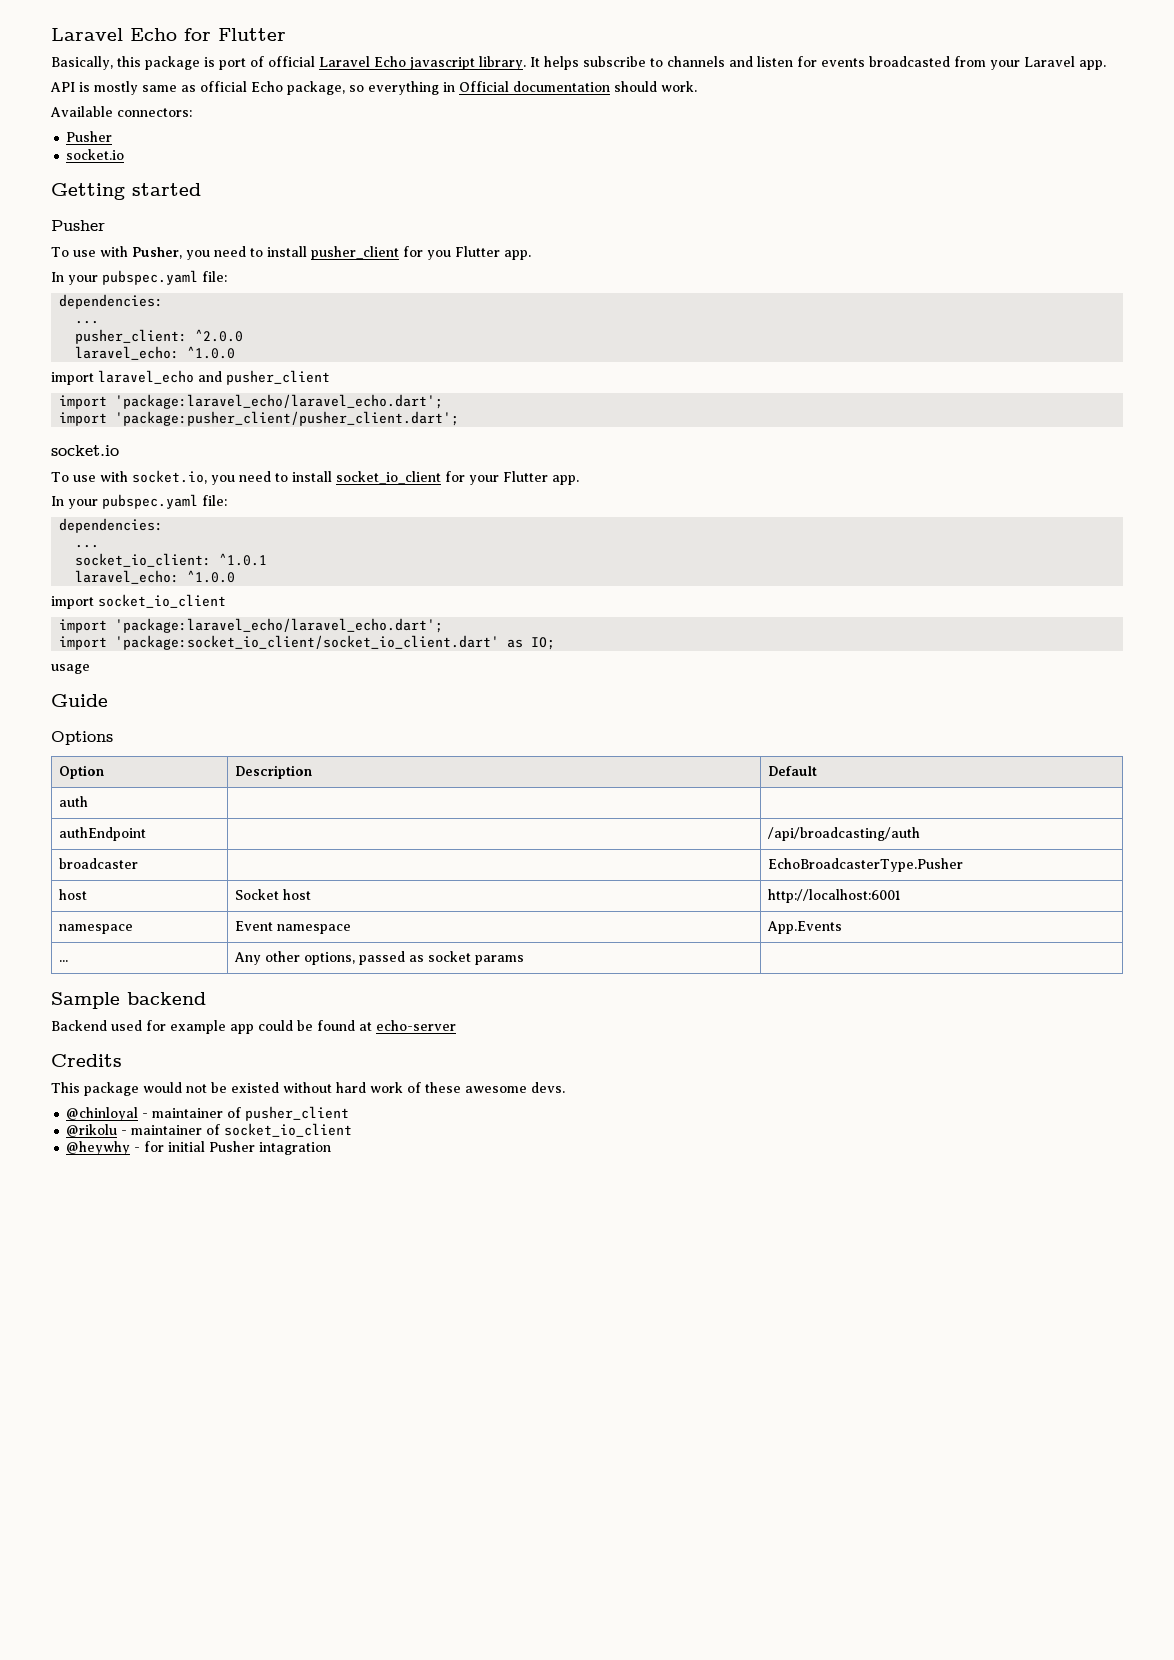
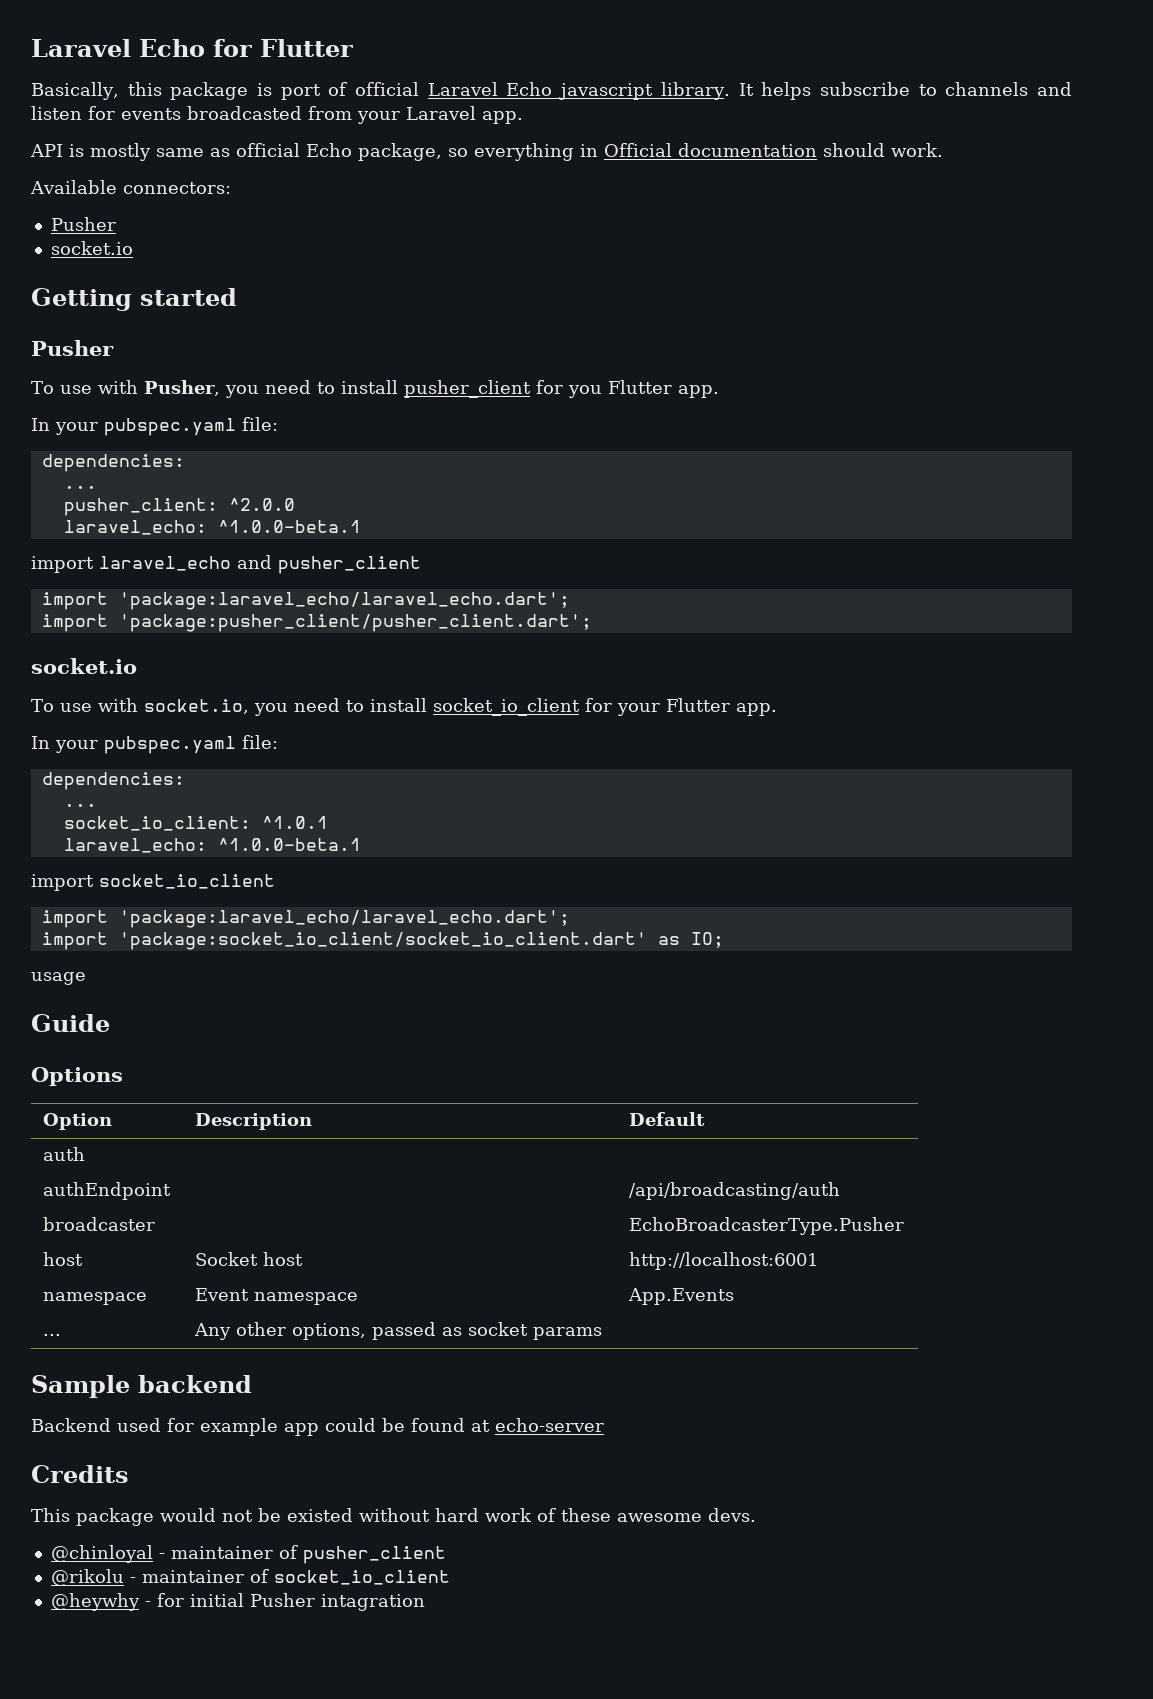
  pusher_client: ^2.0.0
- laravel_echo: ^1.0.0
+ laravel_echo: ^1.0.0-beta.1
  socket_io_client: ^1.0.1
- laravel_echo: ^1.0.0
+ laravel_echo: ^1.0.0-beta.1

